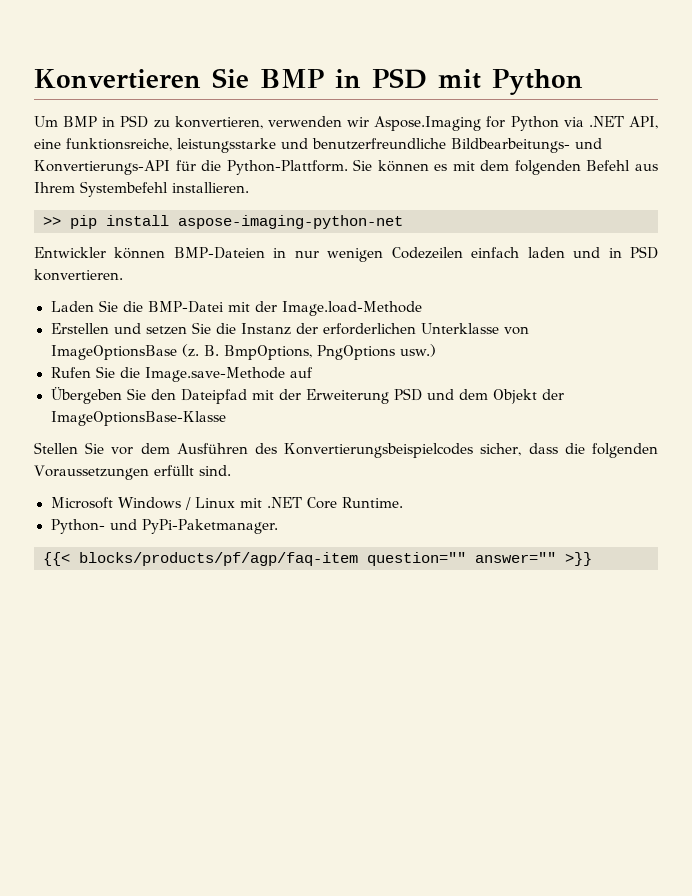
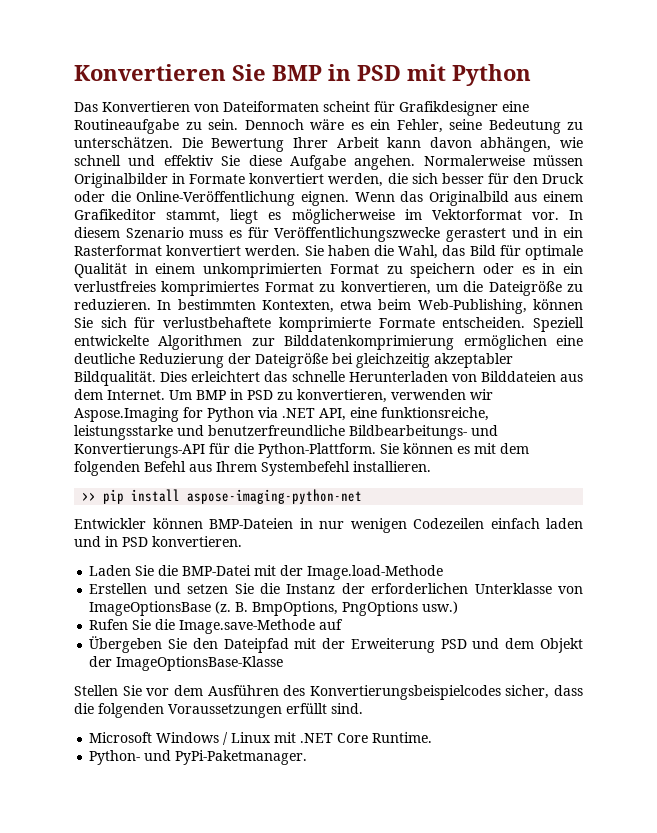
+ Das Konvertieren von Dateiformaten scheint für Grafikdesigner eine Routineaufgabe zu sein. Dennoch wäre es ein Fehler, seine Bedeutung zu unterschätzen. Die Bewertung Ihrer Arbeit kann davon abhängen, wie schnell und effektiv Sie diese Aufgabe angehen. Normalerweise müssen Originalbilder in Formate konvertiert werden, die sich besser für den Druck oder die Online-Veröffentlichung eignen. Wenn das Originalbild aus einem Grafikeditor stammt, liegt es möglicherweise im Vektorformat vor. In diesem Szenario muss es für Veröffentlichungszwecke gerastert und in ein Rasterformat konvertiert werden. Sie haben die Wahl, das Bild für optimale Qualität in einem unkomprimierten Format zu speichern oder es in ein verlustfreies komprimiertes Format zu konvertieren, um die Dateigröße zu reduzieren. In bestimmten Kontexten, etwa beim Web-Publishing, können Sie sich für verlustbehaftete komprimierte Formate entscheiden. Speziell entwickelte Algorithmen zur Bilddatenkomprimierung ermöglichen eine deutliche Reduzierung der Dateigröße bei gleichzeitig akzeptabler Bildqualität. Dies erleichtert das schnelle Herunterladen von Bilddateien aus dem Internet.
- {{< blocks/products/pf/agp/faq-item question="" answer="" >}}

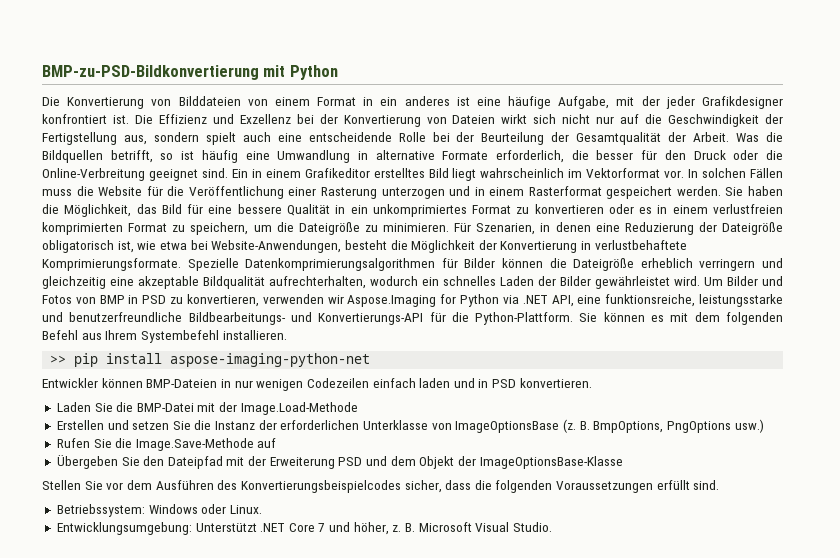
- Konvertieren Sie BMP in PSD mit Python
- Das Konvertieren von Dateiformaten scheint für Grafikdesigner eine Routineaufgabe zu sein. Dennoch wäre es ein Fehler, seine Bedeutung zu unterschätzen. Die Bewertung Ihrer Arbeit kann davon abhängen, wie schnell und effektiv Sie diese Aufgabe angehen. Normalerweise müssen Originalbilder in Formate konvertiert werden, die sich besser für den Druck oder die Online-Veröffentlichung eignen. Wenn das Originalbild aus einem Grafikeditor stammt, liegt es möglicherweise im Vektorformat vor. In diesem Szenario muss es für Veröffentlichungszwecke gerastert und in ein Rasterformat konvertiert werden.
+ BMP-zu-PSD-Bildkonvertierung mit Python
+ Die Konvertierung von Bilddateien von einem Format in ein anderes ist eine häufige Aufgabe, mit der jeder Grafikdesigner konfrontiert ist. Die Effizienz und Exzellenz bei der Konvertierung von Dateien wirkt sich nicht nur auf die Geschwindigkeit der Fertigstellung aus, sondern spielt auch eine entscheidende Rolle bei der Beurteilung der Gesamtqualität der Arbeit. Was die Bildquellen betrifft, so ist häufig eine Umwandlung in alternative Formate erforderlich, die besser für den Druck oder die Online-Verbreitung geeignet sind. Ein in einem Grafikeditor erstelltes Bild liegt wahrscheinlich im Vektorformat vor. In solchen Fällen muss die Website für die Veröffentlichung einer Rasterung unterzogen und in einem Rasterformat gespeichert werden.
- Sie haben die Wahl, das Bild für optimale Qualität in einem unkomprimierten Format zu speichern oder es in ein verlustfreies komprimiertes Format zu konvertieren, um die Dateigröße zu reduzieren. In bestimmten Kontexten, etwa beim Web-Publishing, können Sie sich für verlustbehaftete komprimierte Formate entscheiden. Speziell entwickelte Algorithmen zur Bilddatenkomprimierung ermöglichen eine deutliche Reduzierung der Dateigröße bei gleichzeitig akzeptabler Bildqualität. Dies erleichtert das schnelle Herunterladen von Bilddateien aus dem Internet. Um BMP in PSD zu konvertieren, verwenden wir Aspose.Imaging for Python via .NET API, eine funktionsreiche, leistungsstarke und benutzerfreundliche Bildbearbeitungs- und Konvertierungs-API für die Python-Plattform.
+ Sie haben die Möglichkeit, das Bild für eine bessere Qualität in ein unkomprimiertes Format zu konvertieren oder es in einem verlustfreien komprimierten Format zu speichern, um die Dateigröße zu minimieren. Für Szenarien, in denen eine Reduzierung der Dateigröße obligatorisch ist, wie etwa bei Website-Anwendungen, besteht die Möglichkeit der Konvertierung in verlustbehaftete Komprimierungsformate. Spezielle Datenkomprimierungsalgorithmen für Bilder können die Dateigröße erheblich verringern und gleichzeitig eine akzeptable Bildqualität aufrechterhalten, wodurch ein schnelles Laden der Bilder gewährleistet wird. Um Bilder und Fotos von BMP in PSD zu konvertieren, verwenden wir Aspose.Imaging for Python via .NET API, eine funktionsreiche, leistungsstarke und benutzerfreundliche Bildbearbeitungs- und Konvertierungs-API für die Python-Plattform.
- Laden Sie die BMP-Datei mit der Image.load-Methode
+ Laden Sie die BMP-Datei mit der Image.Load-Methode
- Rufen Sie die Image.save-Methode auf
+ Rufen Sie die Image.Save-Methode auf
- Microsoft Windows / Linux mit .NET Core Runtime.
- Python- und PyPi-Paketmanager.
+ Betriebssystem: Windows oder Linux.
+ Entwicklungsumgebung: Unterstützt .NET Core 7 und höher, z. B. Microsoft Visual Studio.

